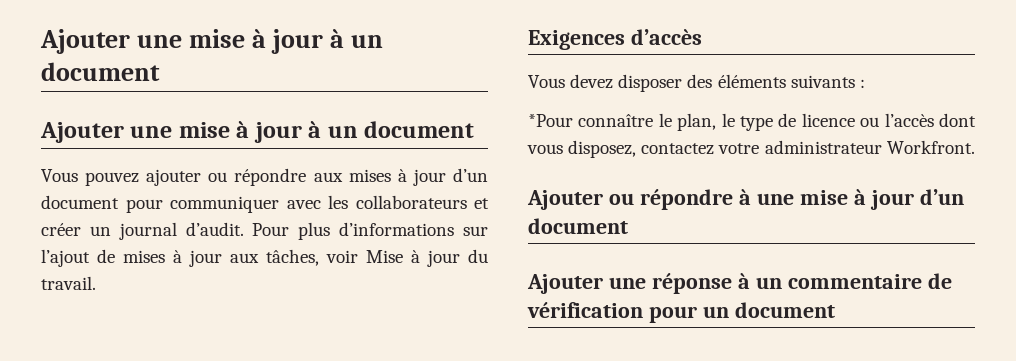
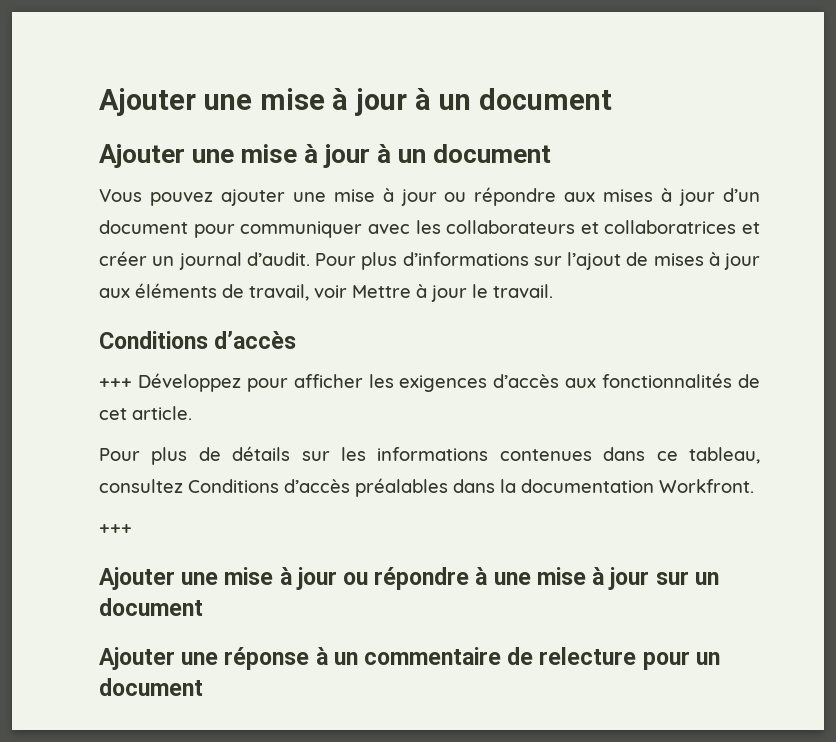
- Vous pouvez ajouter ou répondre aux mises à jour d’un document pour communiquer avec les collaborateurs et créer un journal d’audit.
+ Vous pouvez ajouter une mise à jour ou répondre aux mises à jour d’un document pour communiquer avec les collaborateurs et collaboratrices et créer un journal d’audit.
- Pour plus d’informations sur l’ajout de mises à jour aux tâches, voir Mise à jour du travail.
- Exigences d’accès
+ Pour plus d’informations sur l’ajout de mises à jour aux éléments de travail, voir Mettre à jour le travail.
+ Conditions d’accès
- Vous devez disposer des éléments suivants :
- *Pour connaître le plan, le type de licence ou l’accès dont vous disposez, contactez votre administrateur Workfront.
- Ajouter ou répondre à une mise à jour d’un document
+ +++ Développez pour afficher les exigences d’accès aux fonctionnalités de cet article.
+ Pour plus de détails sur les informations contenues dans ce tableau, consultez Conditions d’accès préalables dans la documentation Workfront.
+ +++
+ Ajouter une mise à jour ou répondre à une mise à jour sur un document
- Ajouter une réponse à un commentaire de vérification pour un document
+ Ajouter une réponse à un commentaire de relecture pour un document

